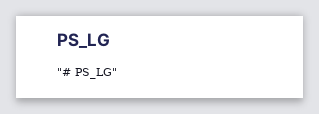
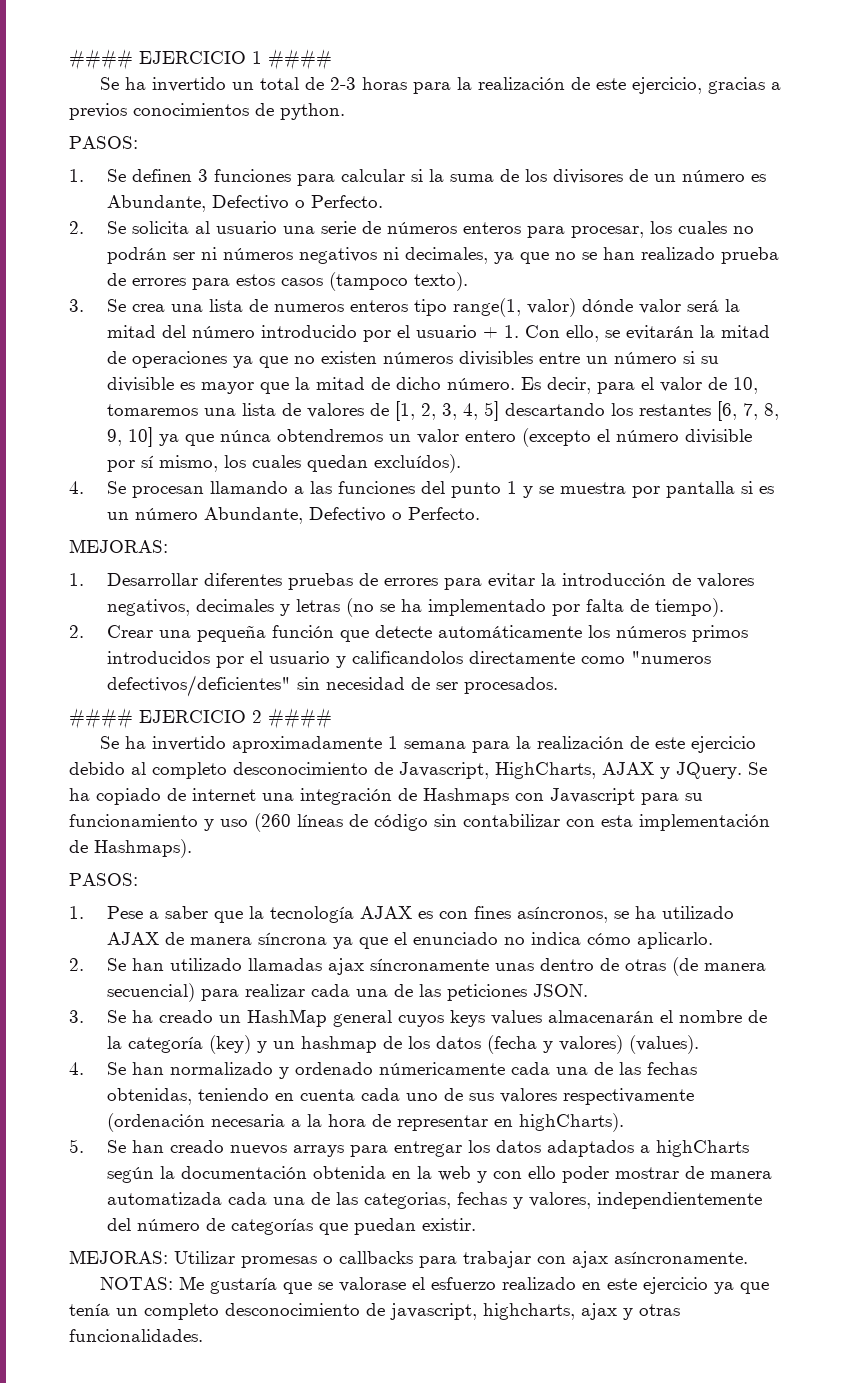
- PS_LG
- "# PS_LG"
+ #### EJERCICIO 1 ####
+ Se ha invertido un total de 2-3 horas para la realización de este ejercicio, gracias a previos conocimientos de python.
+ PASOS:
+ 1. Se definen 3 funciones para calcular si la suma de los divisores de un número es Abundante, Defectivo o Perfecto.
+ 2. Se solicita al usuario una serie de números enteros para procesar, los cuales no podrán ser ni números negativos ni decimales, ya que no se han realizado prueba de errores para estos casos (tampoco texto).
+ 3. Se crea una lista de numeros enteros tipo range(1, valor) dónde valor será la mitad del número introducido por el usuario + 1. Con ello, se evitarán la mitad de operaciones ya que no existen números divisibles entre un número si su divisible es mayor que la mitad de dicho número. Es decir, para el valor de 10, tomaremos una lista de valores de [1, 2, 3, 4, 5] descartando los restantes [6, 7, 8, 9, 10] ya que núnca obtendremos un valor entero (excepto el número divisible por sí mismo, los cuales quedan excluídos).
+ 4. Se procesan llamando a las funciones del punto 1 y se muestra por pantalla si es un número Abundante, Defectivo o Perfecto.
+ MEJORAS:
+ 1. Desarrollar diferentes pruebas de errores para evitar la introducción de valores negativos, decimales y letras (no se ha implementado por falta de tiempo).
+ 2. Crear una pequeña función que detecte automáticamente los números primos introducidos por el usuario y calificandolos directamente como "numeros defectivos/deficientes" sin necesidad de ser procesados.
+ #### EJERCICIO 2 ####
+ Se ha invertido aproximadamente 1 semana para la realización de este ejercicio debido al completo desconocimiento de Javascript, HighCharts, AJAX y JQuery. Se ha copiado de internet una integración de Hashmaps con Javascript para su funcionamiento y uso (260 líneas de código sin contabilizar con esta implementación de Hashmaps).
+ PASOS:
+ 1. Pese a saber que la tecnología AJAX es con fines asíncronos, se ha utilizado AJAX de manera síncrona ya que el enunciado no indica cómo aplicarlo.
+ 2. Se han utilizado llamadas ajax síncronamente unas dentro de otras (de manera secuencial) para realizar cada una de las peticiones JSON.
+ 3. Se ha creado un HashMap general cuyos keys values almacenarán el nombre de la categoría (key) y un hashmap de los datos (fecha y valores) (values).
+ 4. Se han normalizado y ordenado númericamente cada una de las fechas obtenidas, teniendo en cuenta cada uno de sus valores respectivamente (ordenación necesaria a la hora de representar en highCharts).
+ 5. Se han creado nuevos arrays para entregar los datos adaptados a highCharts según la documentación obtenida en la web y con ello poder mostrar de manera automatizada cada una de las categorias, fechas y valores, independientemente del número de categorías que puedan existir.
+ MEJORAS: Utilizar promesas o callbacks para trabajar con ajax asíncronamente.
+ NOTAS: Me gustaría que se valorase el esfuerzo realizado en este ejercicio ya que tenía un completo desconocimiento de javascript, highcharts, ajax y otras funcionalidades.

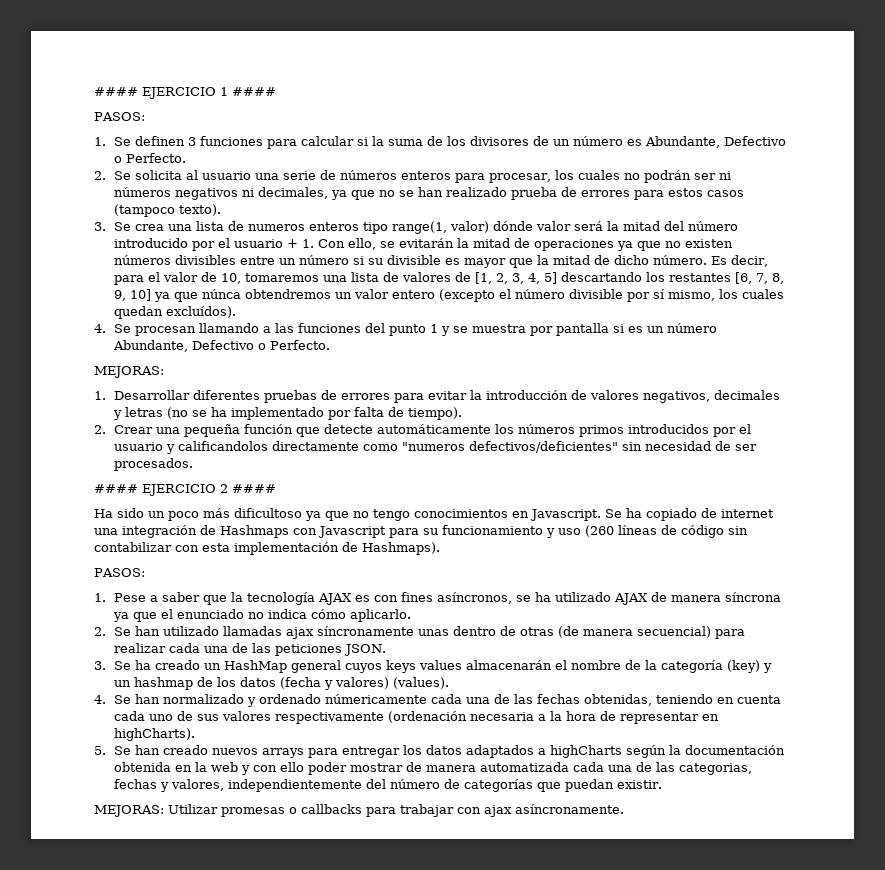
- Se ha invertido un total de 2-3 horas para la realización de este ejercicio, gracias a previos conocimientos de python.
- Se ha invertido aproximadamente 1 semana para la realización de este ejercicio debido al completo desconocimiento de Javascript, HighCharts, AJAX y JQuery.
+ Ha sido un poco más dificultoso ya que no tengo conocimientos en Javascript.
- NOTAS: Me gustaría que se valorase el esfuerzo realizado en este ejercicio ya que tenía un completo desconocimiento de javascript, highcharts, ajax y otras funcionalidades.

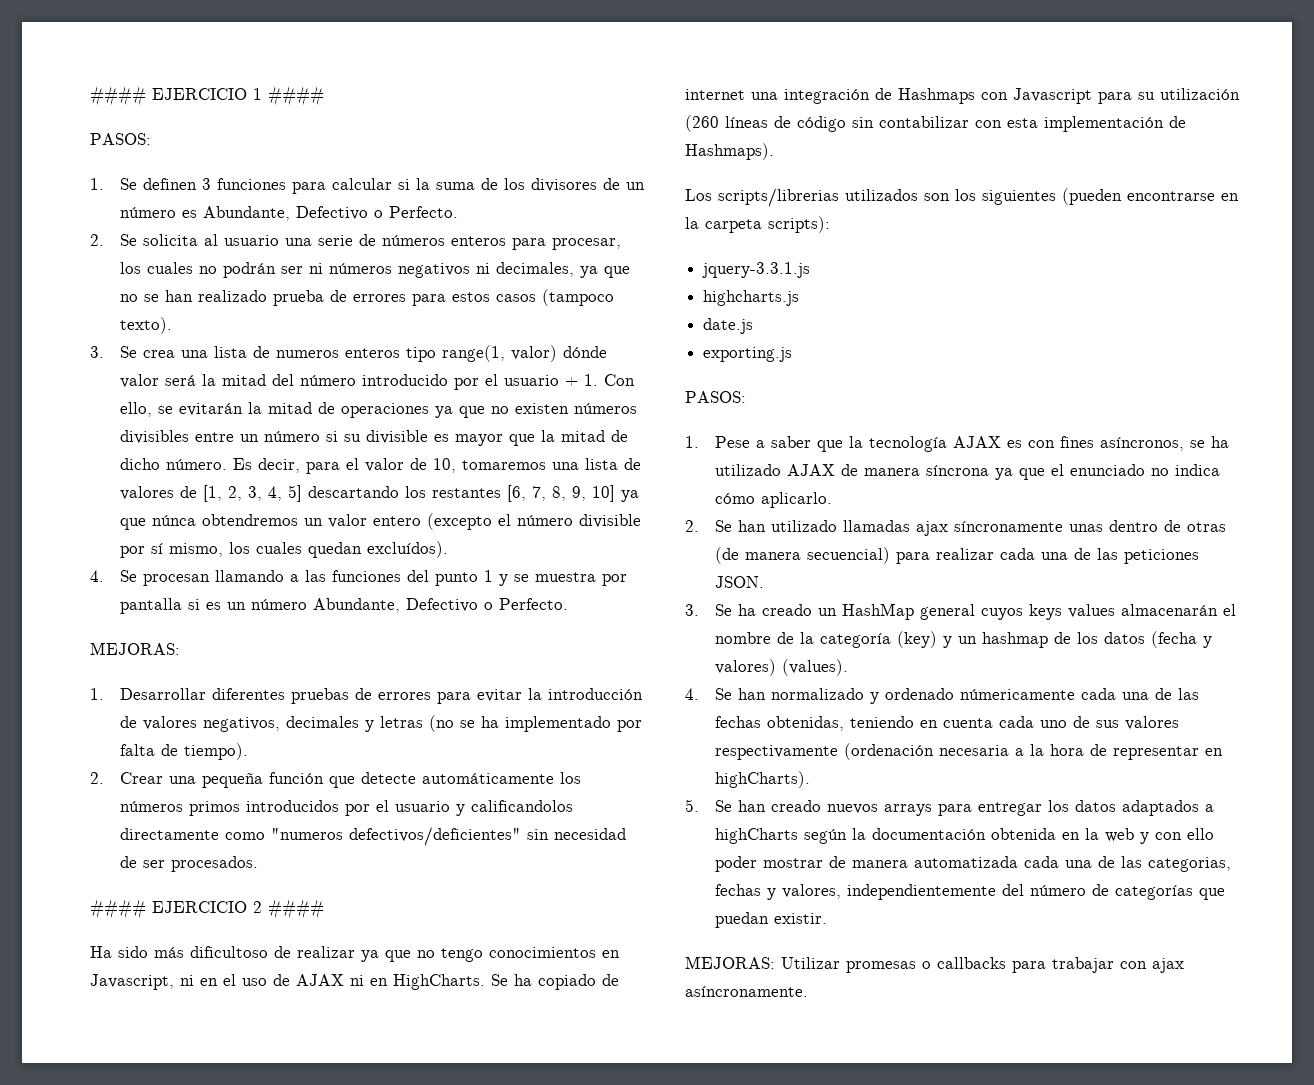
- Ha sido un poco más dificultoso ya que no tengo conocimientos en Javascript.
+ Ha sido más dificultoso de realizar ya que no tengo conocimientos en Javascript, ni en el uso de AJAX ni en HighCharts.
- Se ha copiado de internet una integración de Hashmaps con Javascript para su funcionamiento y uso (260 líneas de código sin contabilizar con esta implementación de Hashmaps).
+ Se ha copiado de internet una integración de Hashmaps con Javascript para su utilización (260 líneas de código sin contabilizar con esta implementación de Hashmaps).
+ Los scripts/librerias utilizados son los siguientes (pueden encontrarse en la carpeta scripts):
+ jquery-3.3.1.js
+ highcharts.js
+ date.js
+ exporting.js

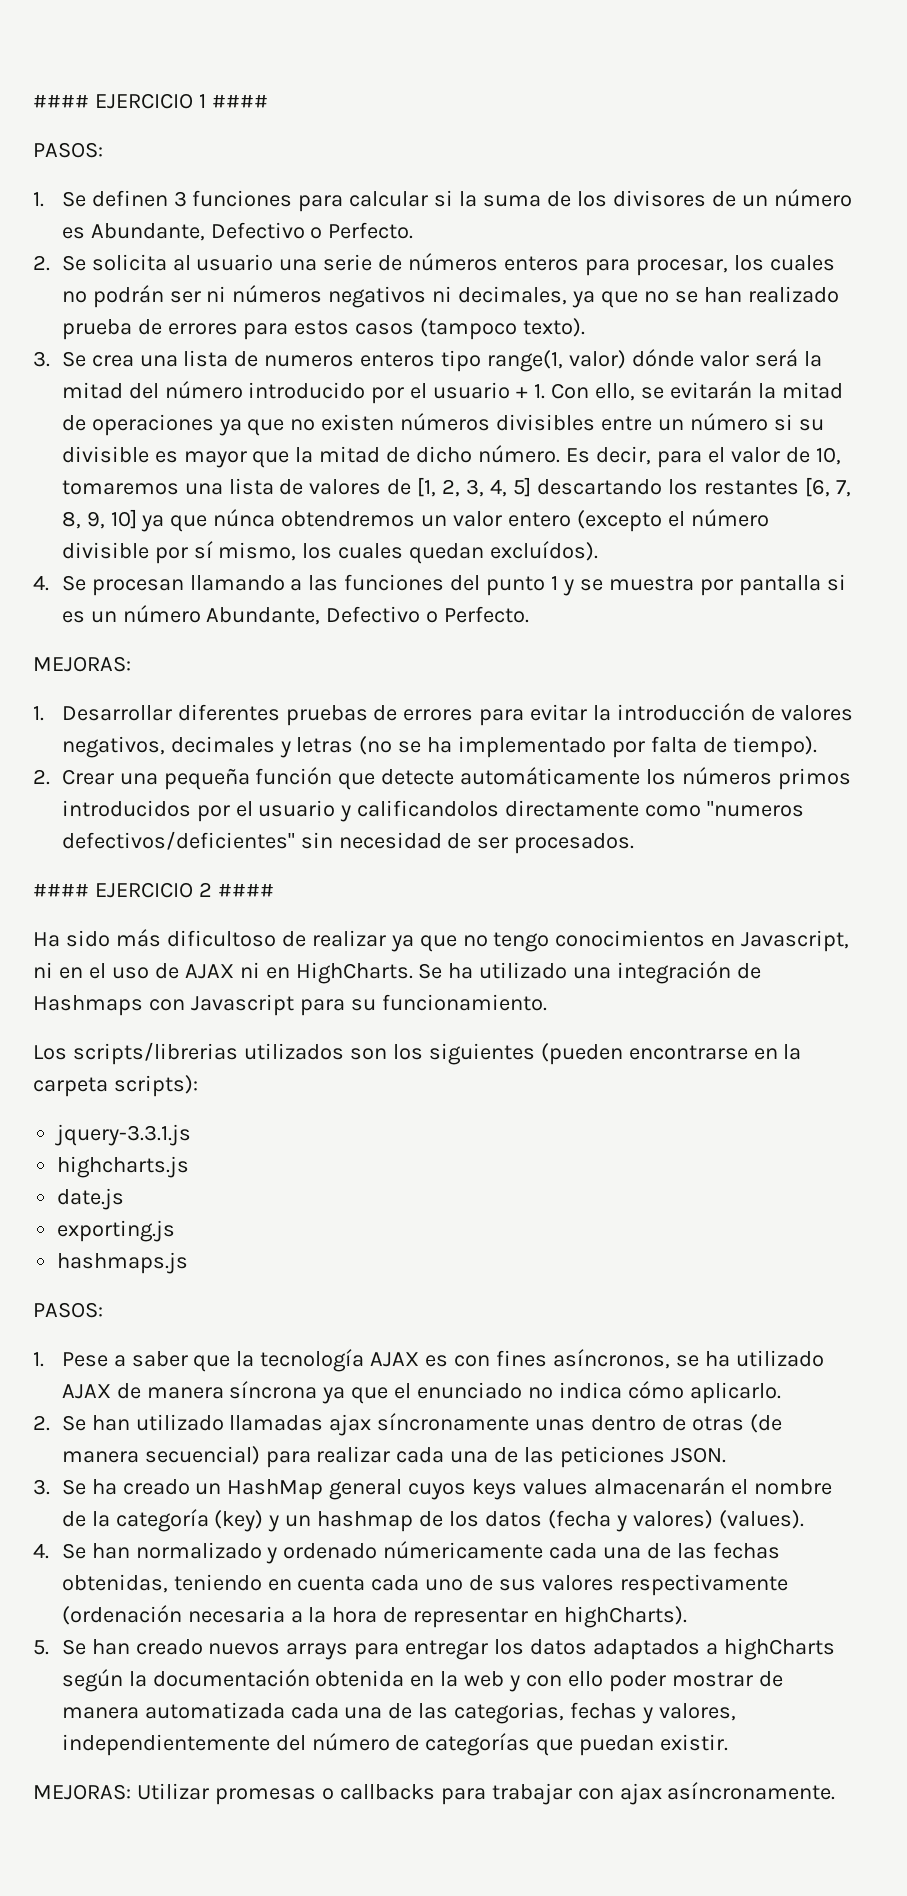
- Se ha copiado de internet una integración de Hashmaps con Javascript para su utilización (260 líneas de código sin contabilizar con esta implementación de Hashmaps).
+ Se ha utilizado una integración de Hashmaps con Javascript para su funcionamiento.
+ hashmaps.js

